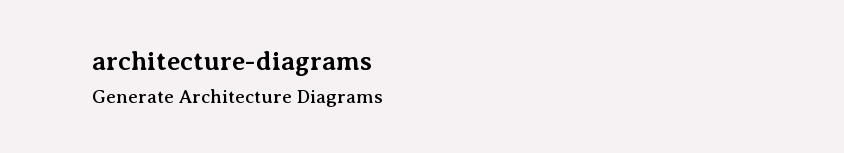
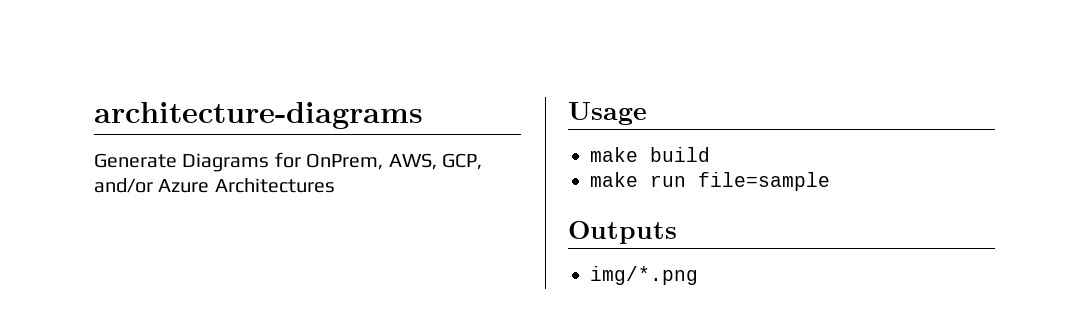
- Generate Architecture Diagrams
+ Generate Diagrams for OnPrem, AWS, GCP, and/or Azure Architectures
+ Usage
+ make build
+ make run file=sample
+ Outputs
+ img/*.png

